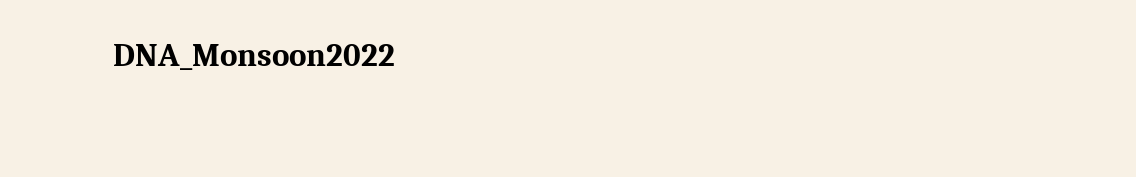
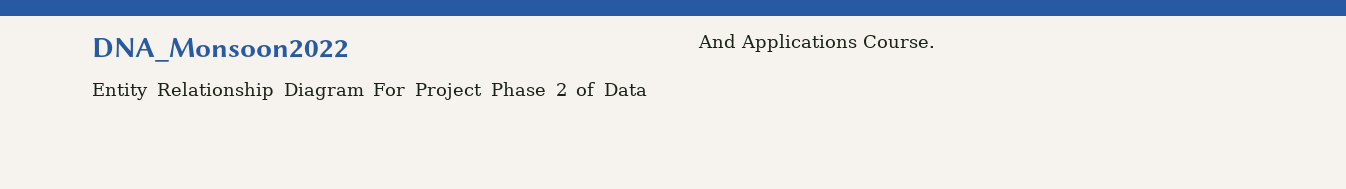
+ Entity Relationship Diagram For Project Phase 2 of Data And Applications Course.

